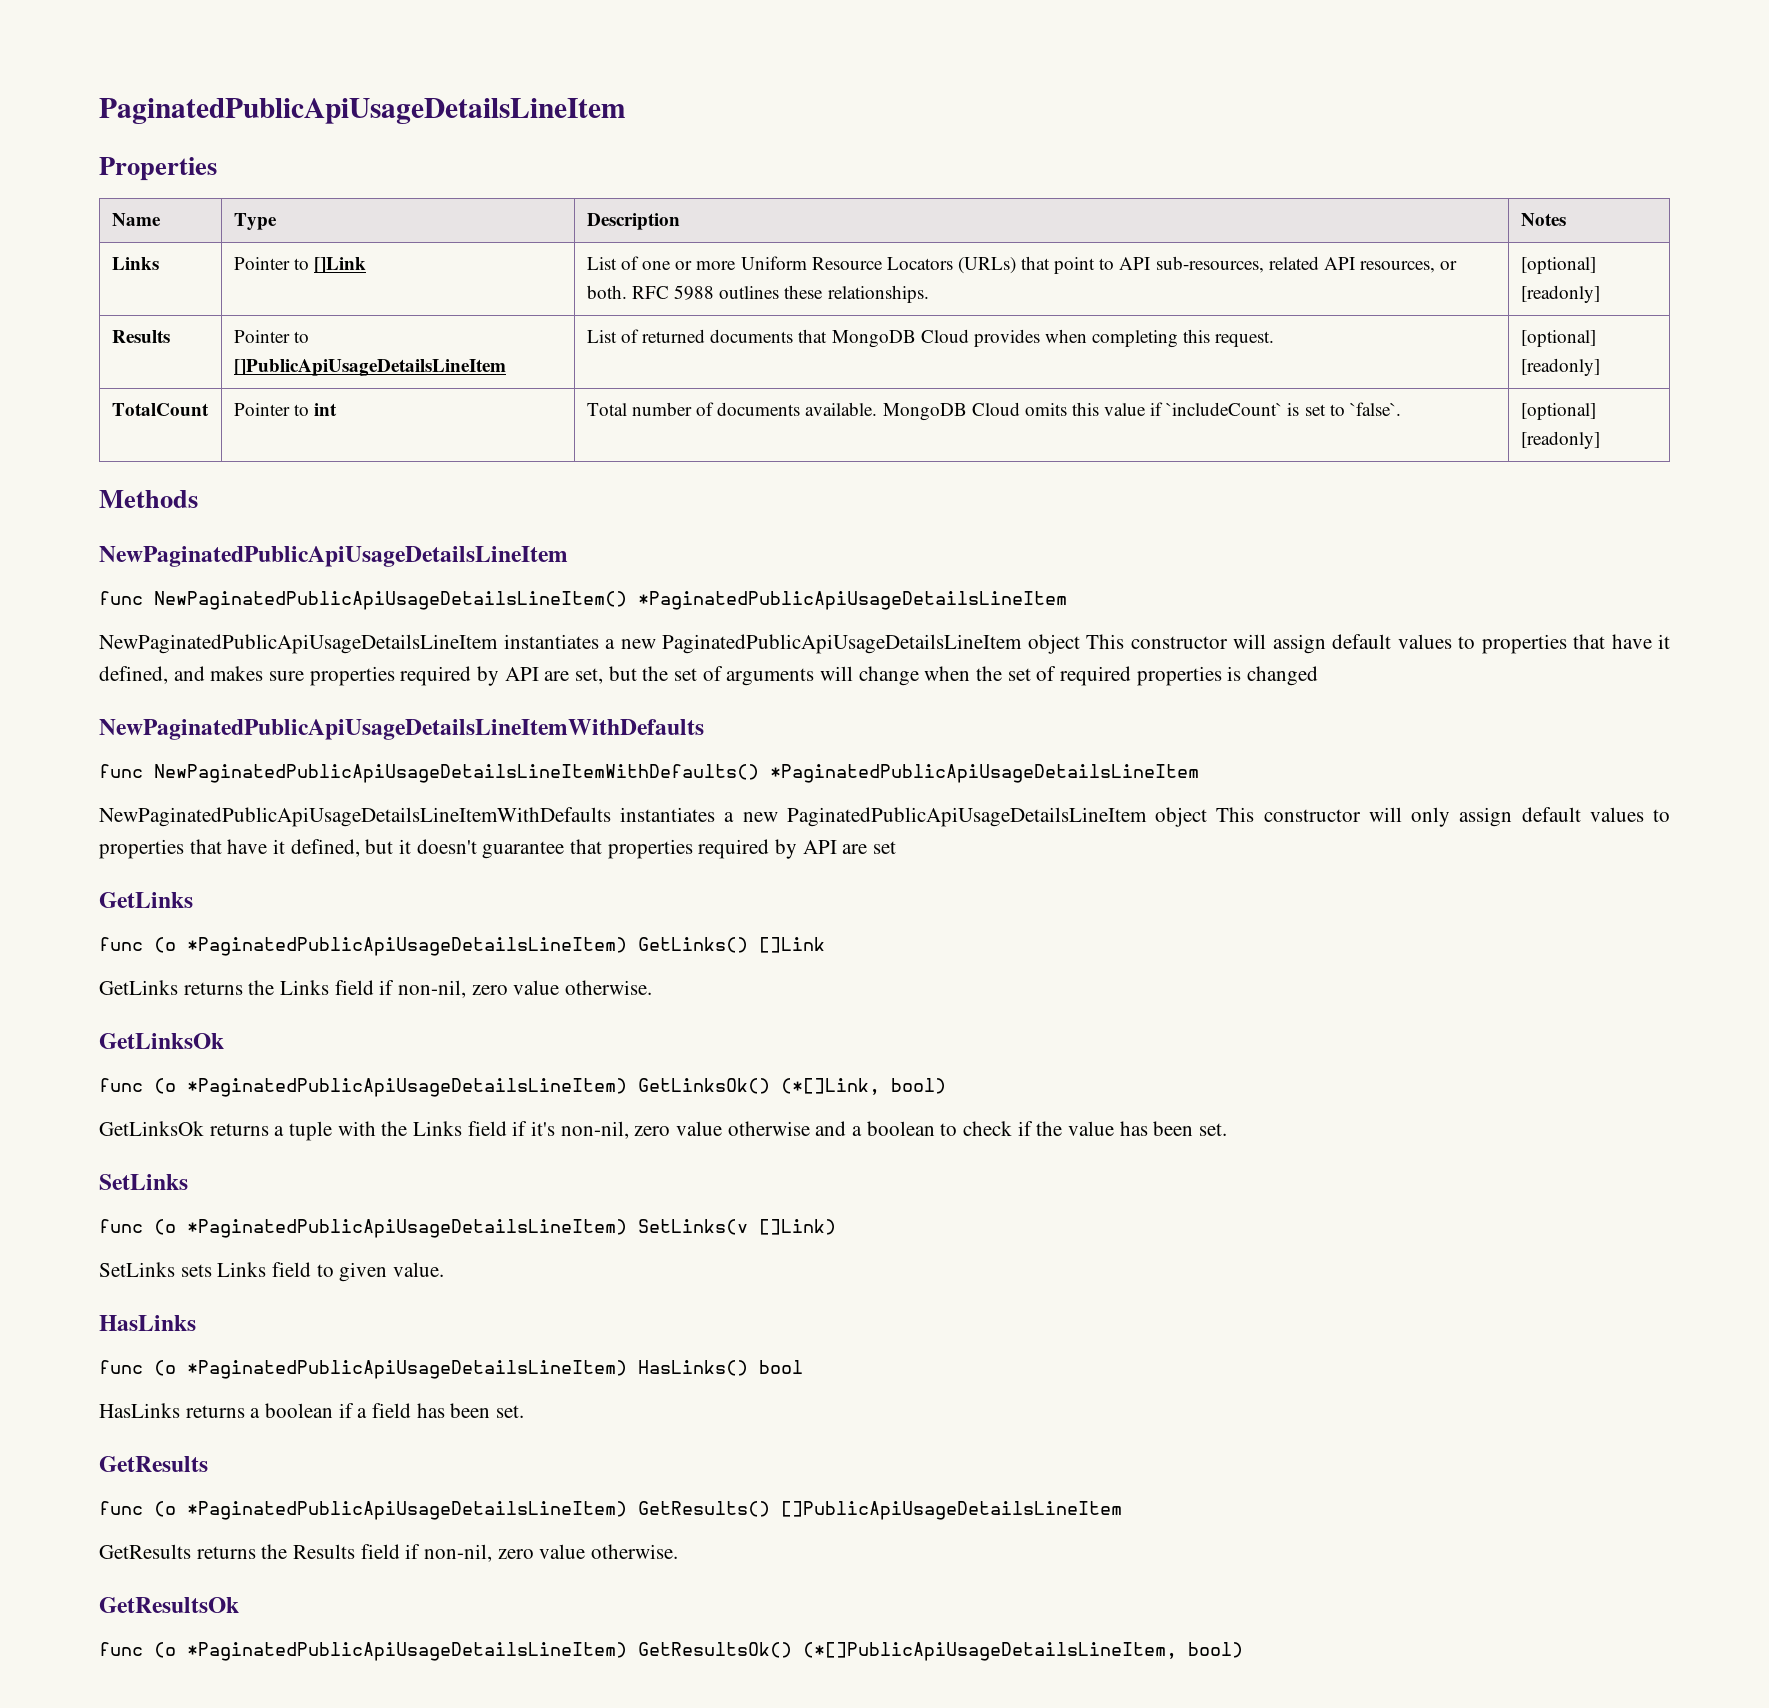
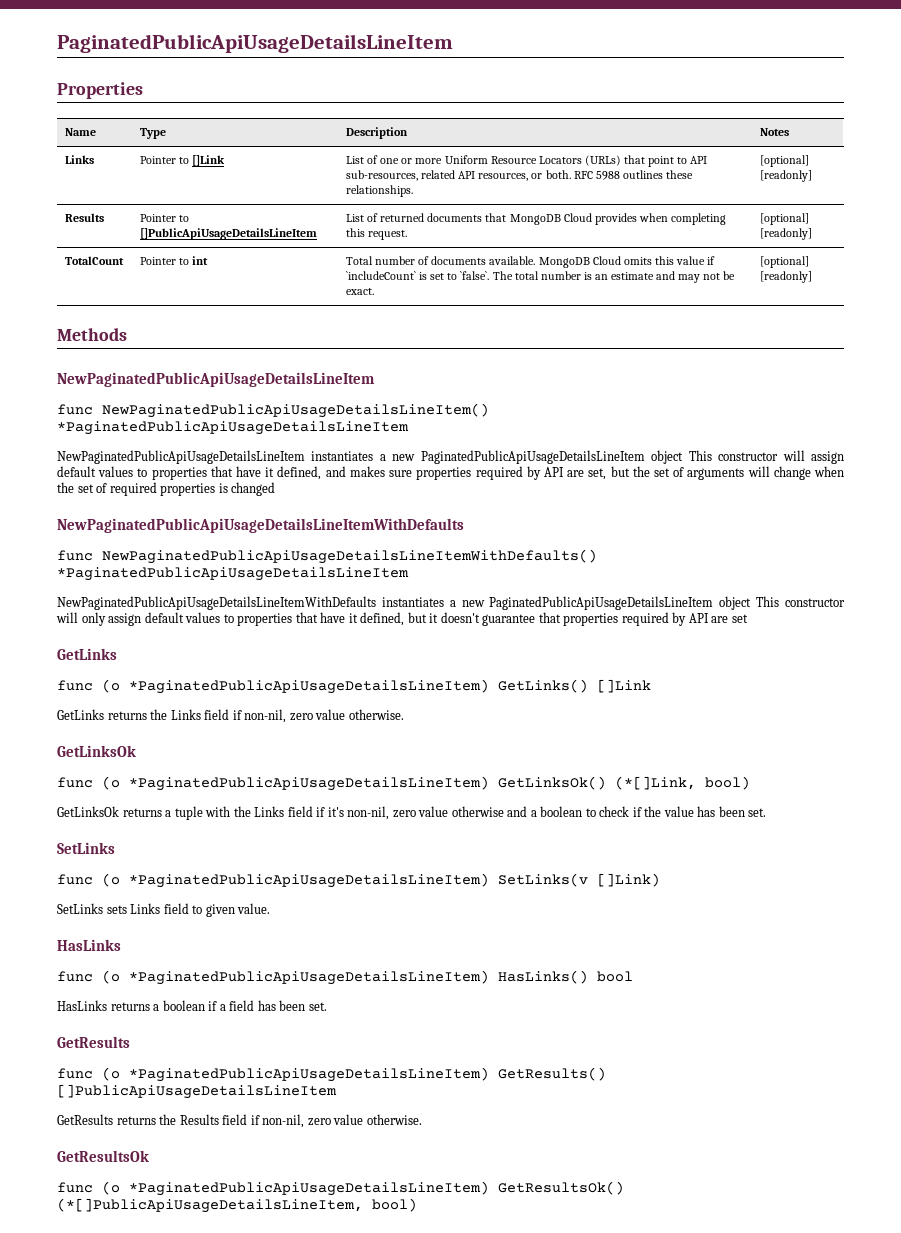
- TotalCount | Pointer to int | Total number of documents available. MongoDB Cloud omits this value if `includeCount` is set to `false`. | [optional] [readonly]
+ TotalCount | Pointer to int | Total number of documents available. MongoDB Cloud omits this value if `includeCount` is set to `false`. The total number is an estimate and may not be exact. | [optional] [readonly]

